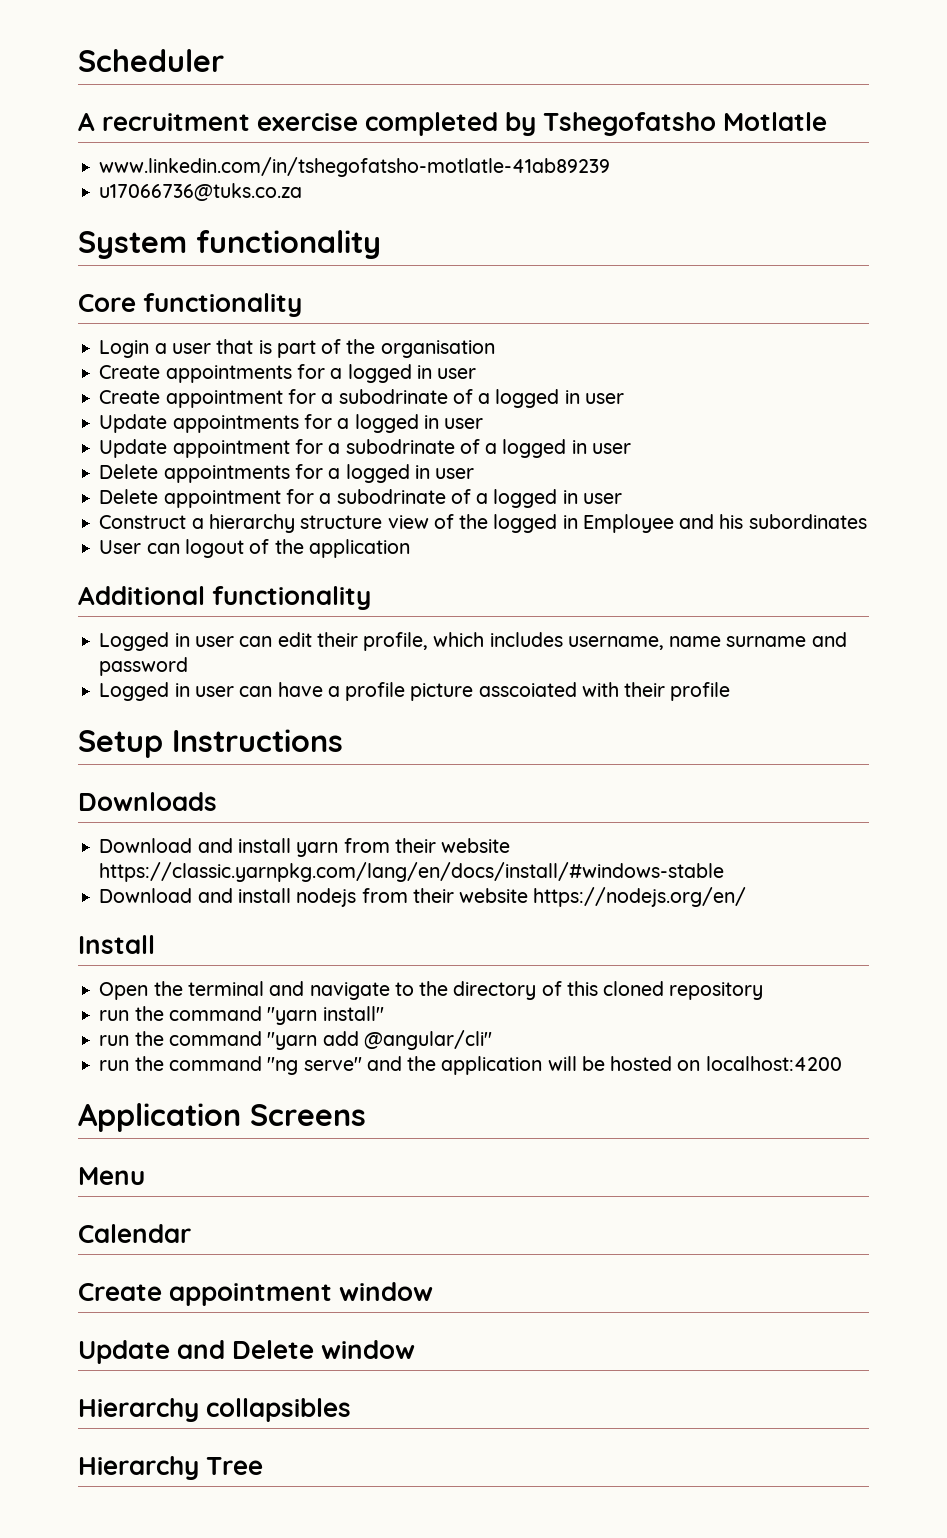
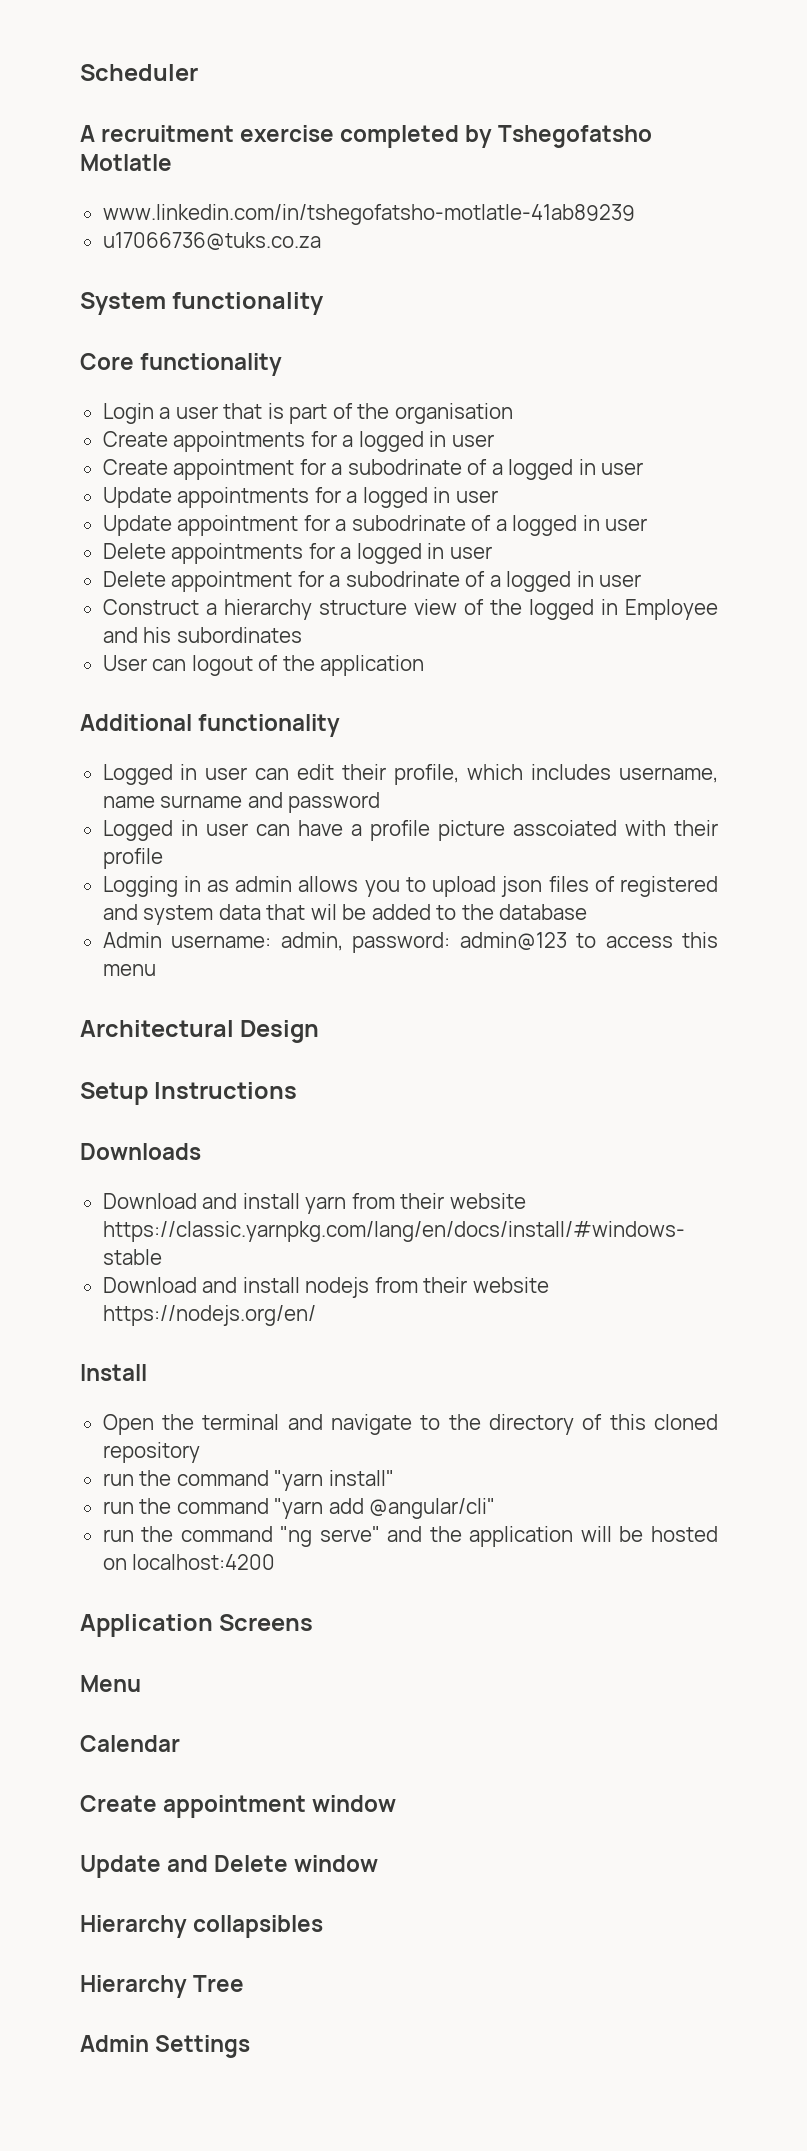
+ Logging in as admin allows you to upload json files of registered and system data that wil be added to the database
+ Admin username: admin, password: admin@123 to access this menu
+ Architectural Design
+ Admin Settings

